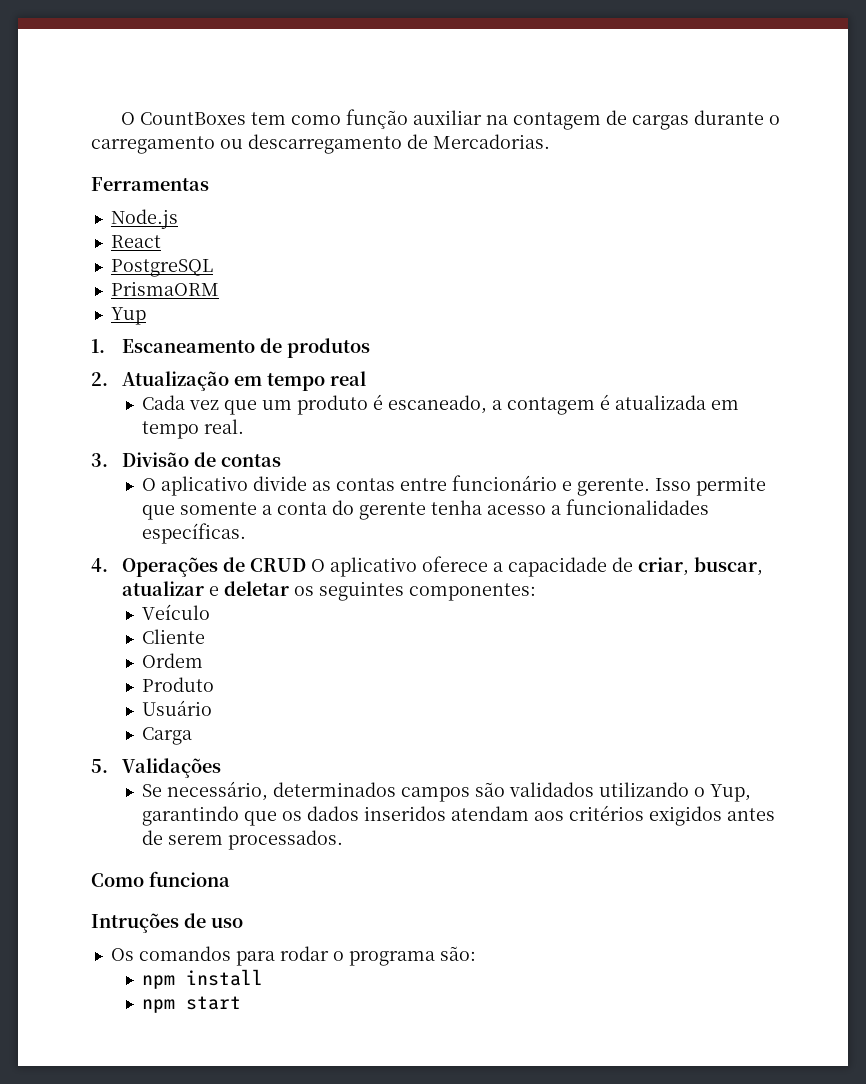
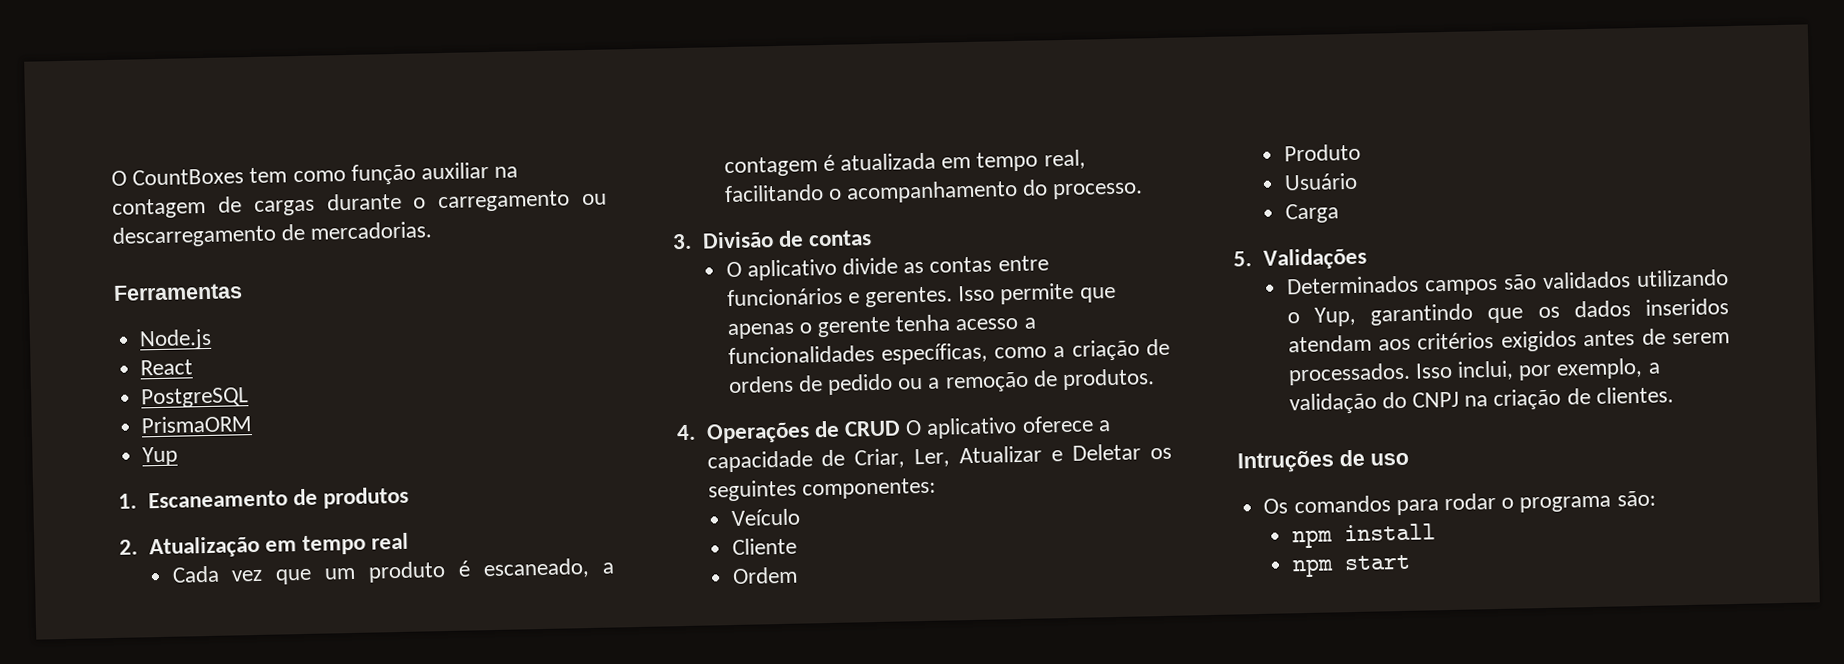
- O CountBoxes tem como função auxiliar na contagem de cargas durante o carregamento ou descarregamento de Mercadorias.
+ O CountBoxes tem como função auxiliar na contagem de cargas durante o carregamento ou descarregamento de mercadorias.
- Cada vez que um produto é escaneado, a contagem é atualizada em tempo real.
+ Cada vez que um produto é escaneado, a contagem é atualizada em tempo real, facilitando o acompanhamento do processo.
- O aplicativo divide as contas entre funcionário e gerente. Isso permite que somente a conta do gerente tenha acesso a funcionalidades específicas.
+ O aplicativo divide as contas entre funcionários e gerentes. Isso permite que apenas o gerente tenha acesso a funcionalidades específicas, como a criação de ordens de pedido ou a remoção de produtos.
- 4. Operações de CRUD O aplicativo oferece a capacidade de criar, buscar, atualizar e deletar os seguintes componentes:
+ 4. Operações de CRUD O aplicativo oferece a capacidade de Criar, Ler, Atualizar e Deletar os seguintes componentes:
- Se necessário, determinados campos são validados utilizando o Yup, garantindo que os dados inseridos atendam aos critérios exigidos antes de serem processados.
- Como funciona
+ Determinados campos são validados utilizando o Yup, garantindo que os dados inseridos atendam aos critérios exigidos antes de serem processados. Isso inclui, por exemplo, a validação do CNPJ na criação de clientes.

